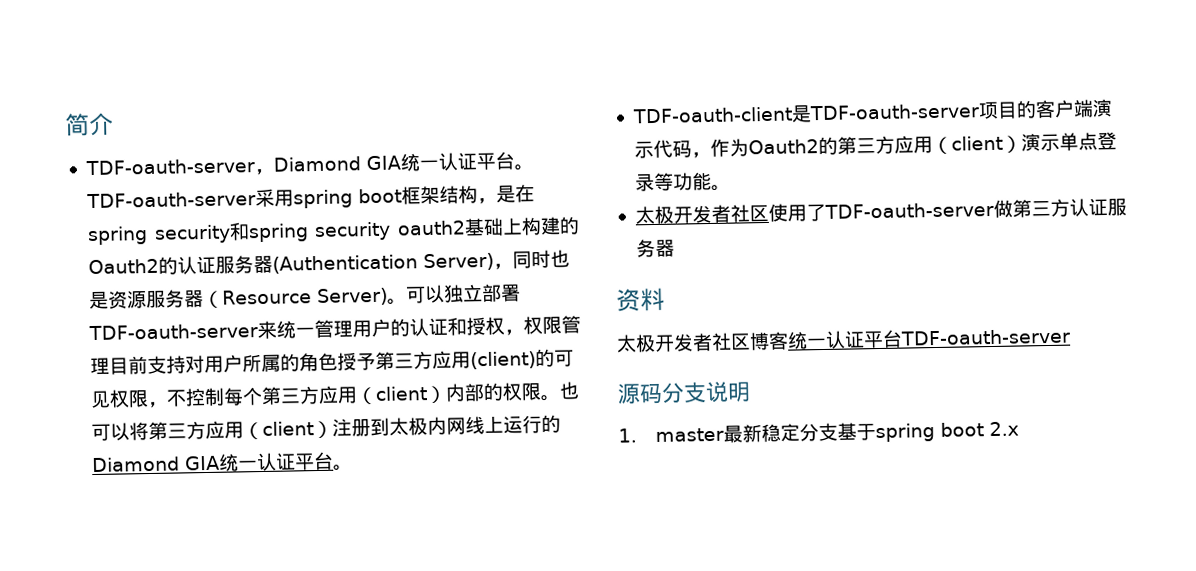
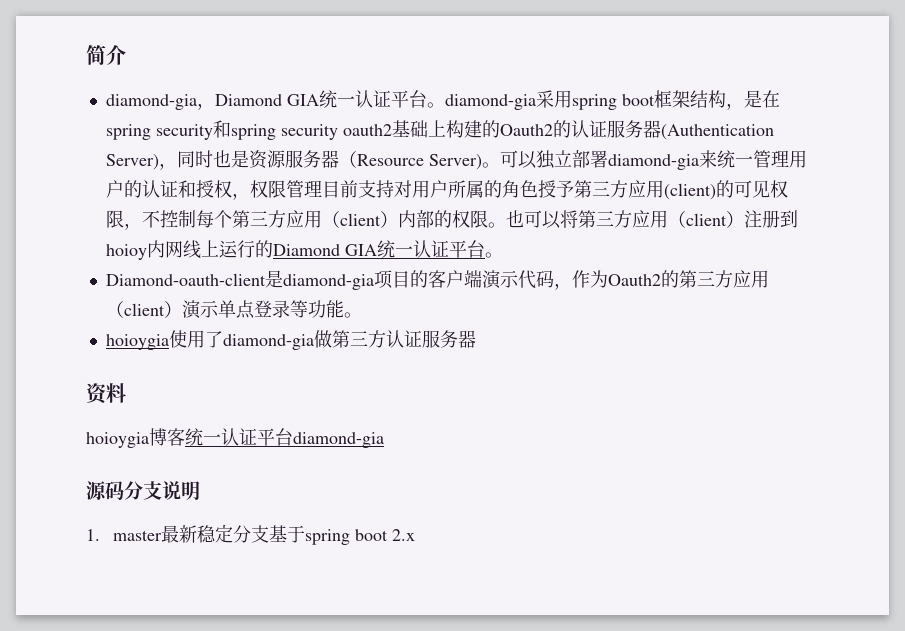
- TDF-oauth-server，Diamond GIA统一认证平台。TDF-oauth-server采用spring boot框架结构，是在spring security和spring security oauth2基础上构建的Oauth2的认证服务器(Authentication Server)，同时也是资源服务器（Resource Server)。
+ diamond-gia，Diamond GIA统一认证平台。diamond-gia采用spring boot框架结构，是在spring security和spring security oauth2基础上构建的Oauth2的认证服务器(Authentication Server)，同时也是资源服务器（Resource Server)。
- 可以独立部署TDF-oauth-server来统一管理用户的认证和授权，权限管理目前支持对用户所属的角色授予第三方应用(client)的可见权限，不控制每个第三方应用（client）内部的权限。
+ 可以独立部署diamond-gia来统一管理用户的认证和授权，权限管理目前支持对用户所属的角色授予第三方应用(client)的可见权限，不控制每个第三方应用（client）内部的权限。
- 也可以将第三方应用（client）注册到太极内网线上运行的Diamond GIA统一认证平台。
+ 也可以将第三方应用（client）注册到hoioy内网线上运行的Diamond GIA统一认证平台。
- TDF-oauth-client是TDF-oauth-server项目的客户端演示代码，作为Oauth2的第三方应用（client）演示单点登录等功能。
+ Diamond-oauth-client是diamond-gia项目的客户端演示代码，作为Oauth2的第三方应用（client）演示单点登录等功能。
- 太极开发者社区使用了TDF-oauth-server做第三方认证服务器
+ hoioygia使用了diamond-gia做第三方认证服务器
- 太极开发者社区博客统一认证平台TDF-oauth-server
+ hoioygia博客统一认证平台diamond-gia

